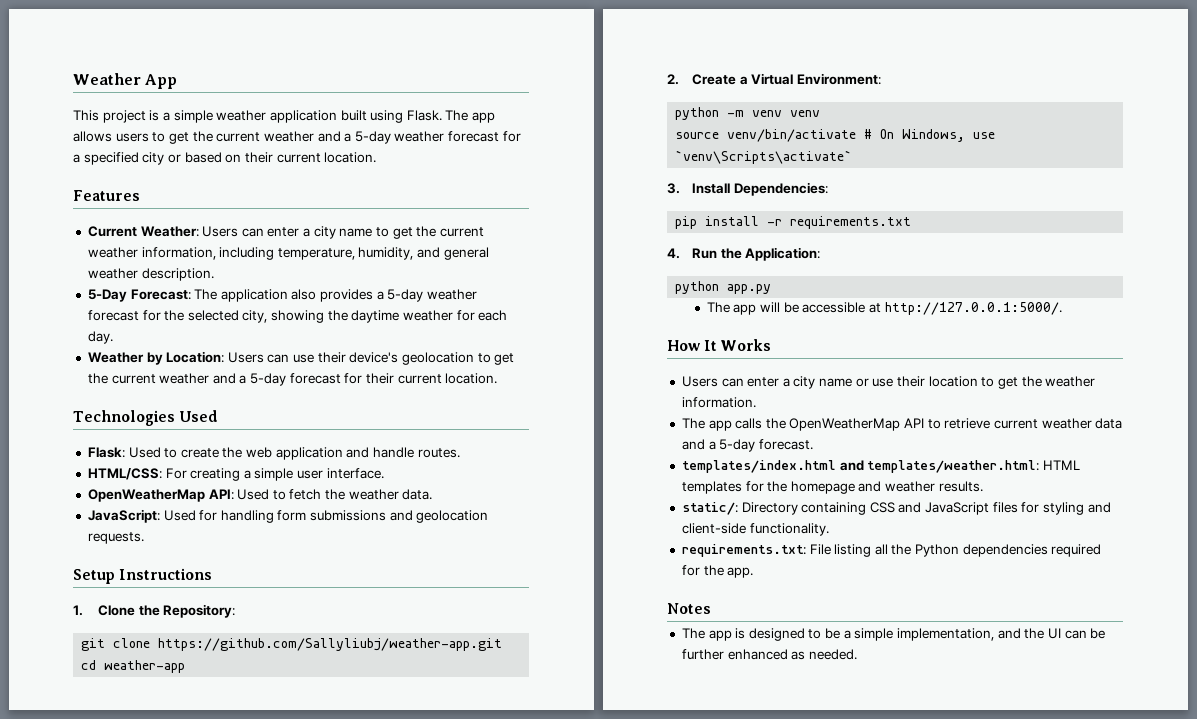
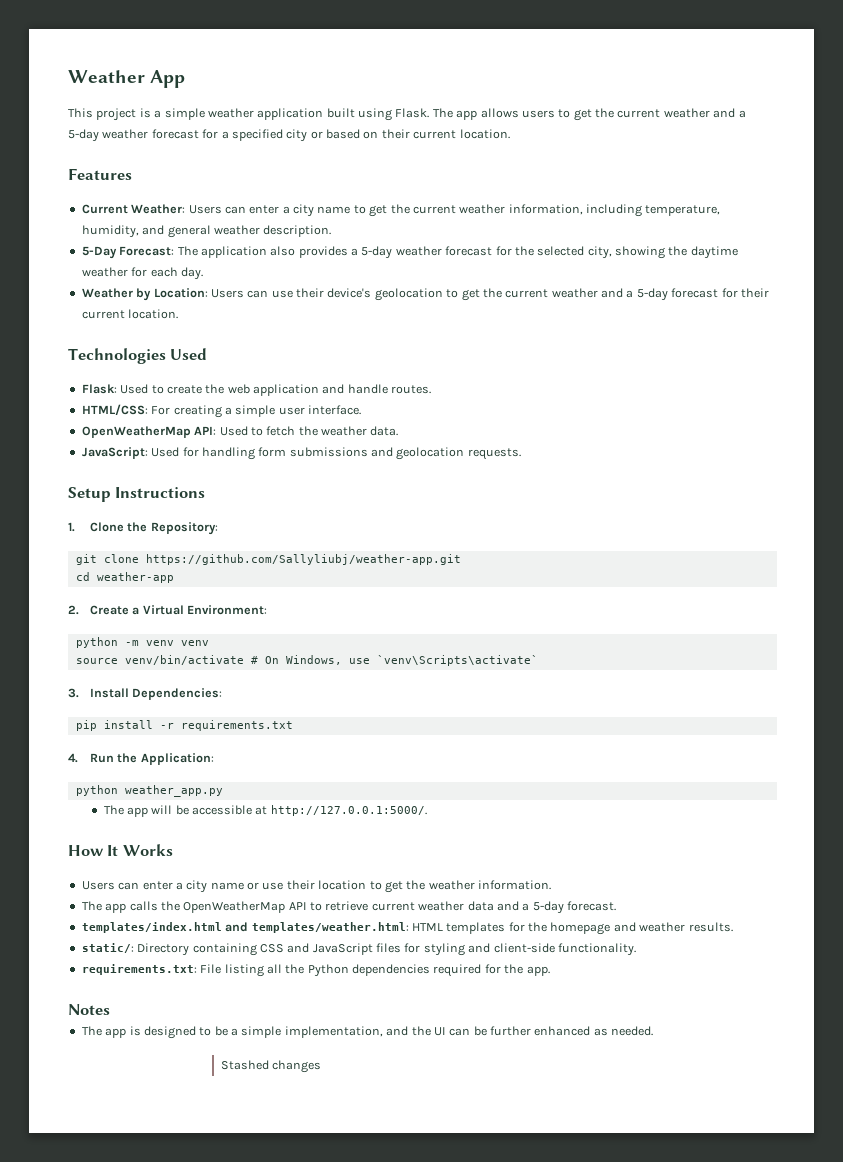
- python app.py
+ python weather_app.py
+ Stashed changes

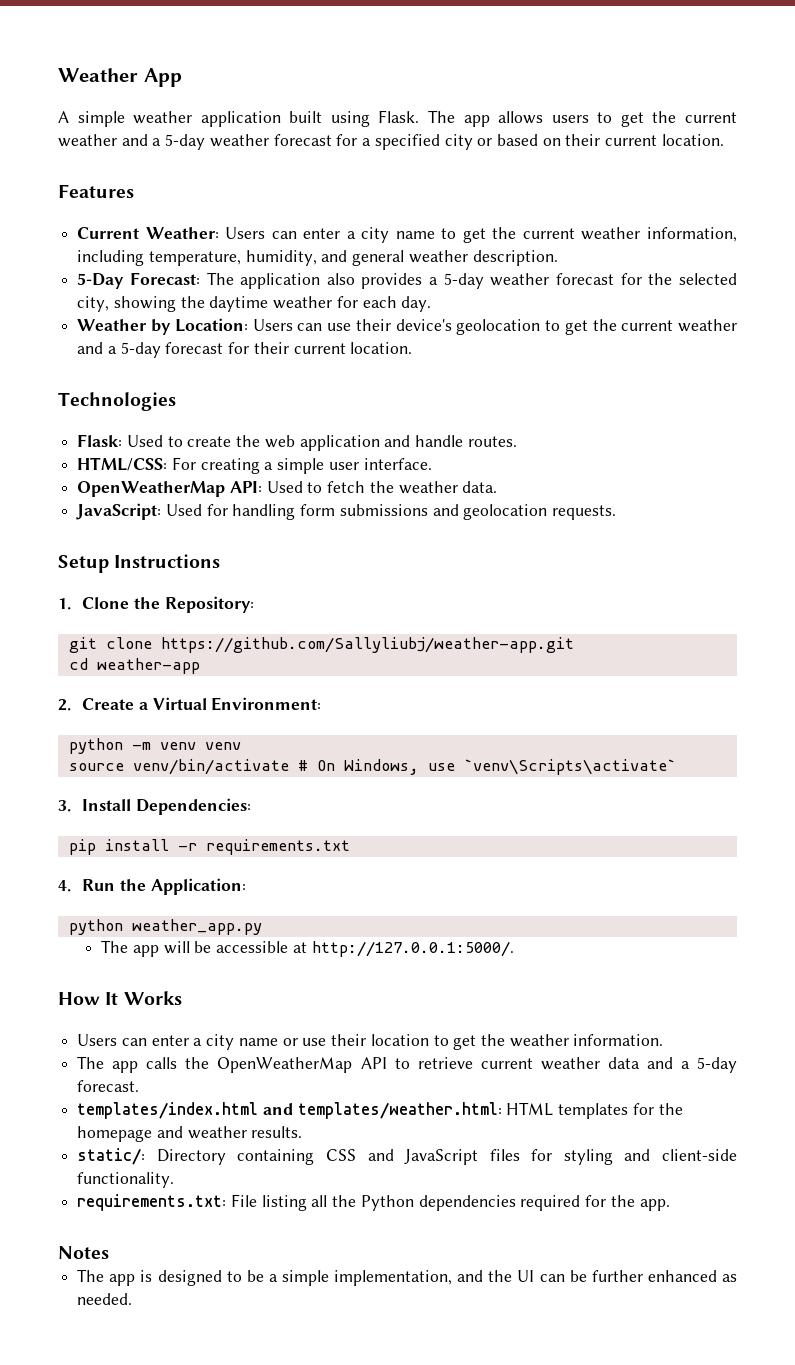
- This project is a simple weather application built using Flask.
+ A simple weather application built using Flask.
- Technologies Used
+ Technologies
- Stashed changes

